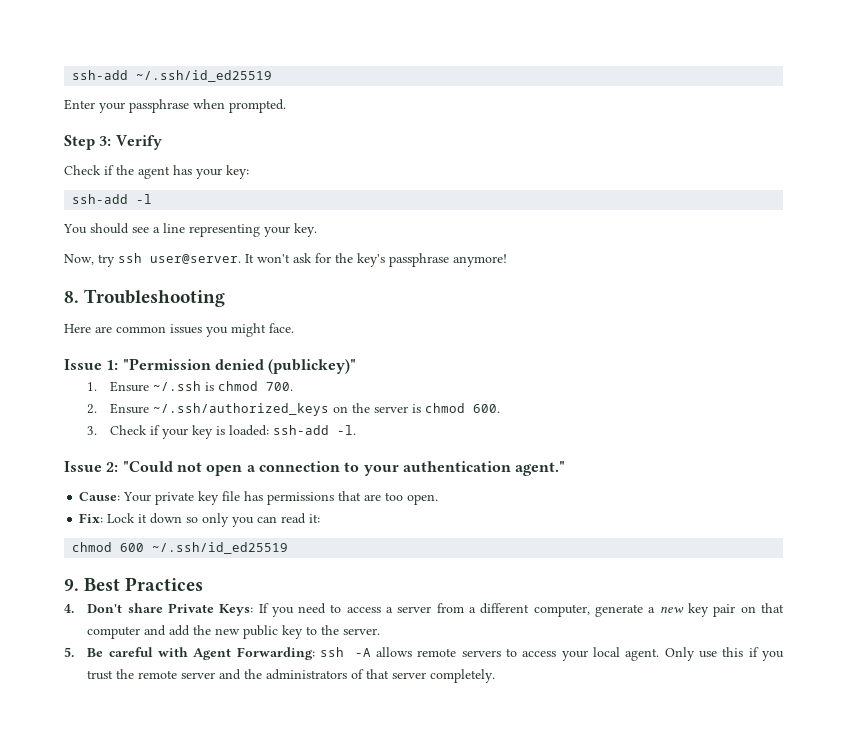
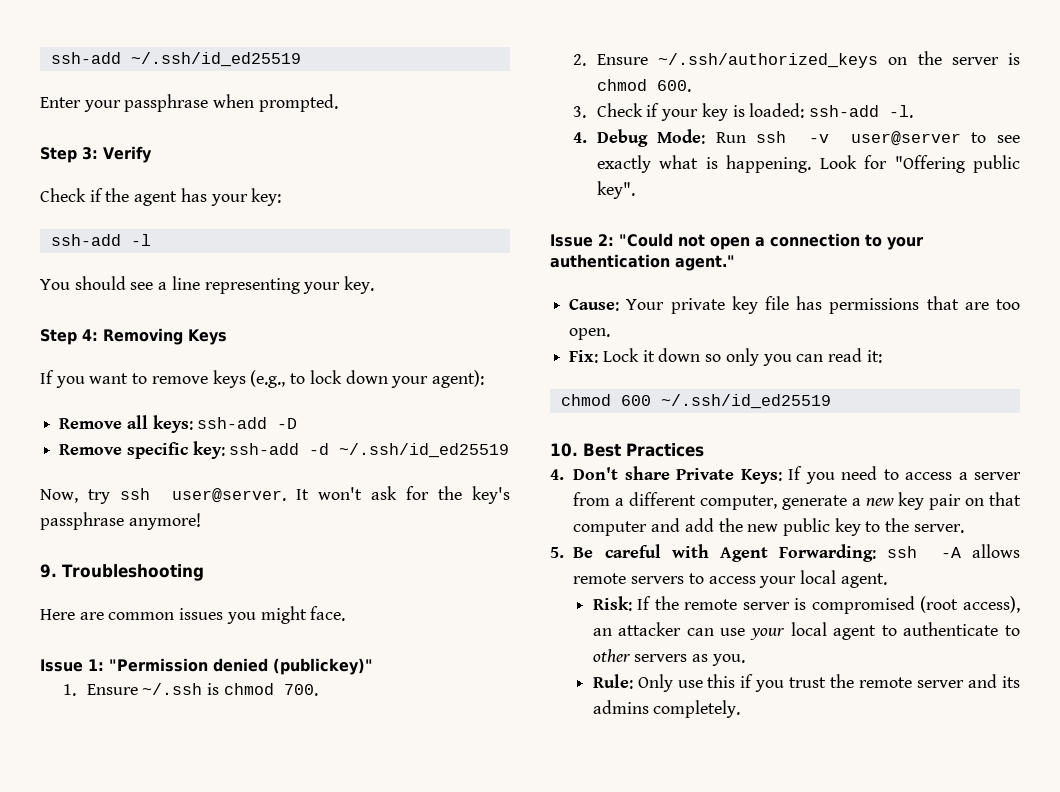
+ Step 4: Removing Keys
+ If you want to remove keys (e.g., to lock down your agent):
+ Remove all keys: ssh-add -D
+ Remove specific key: ssh-add -d ~/.ssh/id_ed25519
- 8. Troubleshooting
+ 9. Troubleshooting
+ 4. Debug Mode: Run ssh -v user@server to see exactly what is happening. Look for "Offering public key".
- 9. Best Practices
+ 10. Best Practices
- 5. Be careful with Agent Forwarding: ssh -A allows remote servers to access your local agent. Only use this if you trust the remote server and the administrators of that server completely.
+ 5. Be careful with Agent Forwarding: ssh -A allows remote servers to access your local agent.
+ Risk: If the remote server is compromised (root access), an attacker can use your local agent to authenticate to other servers as you.
+ Rule: Only use this if you trust the remote server and its admins completely.

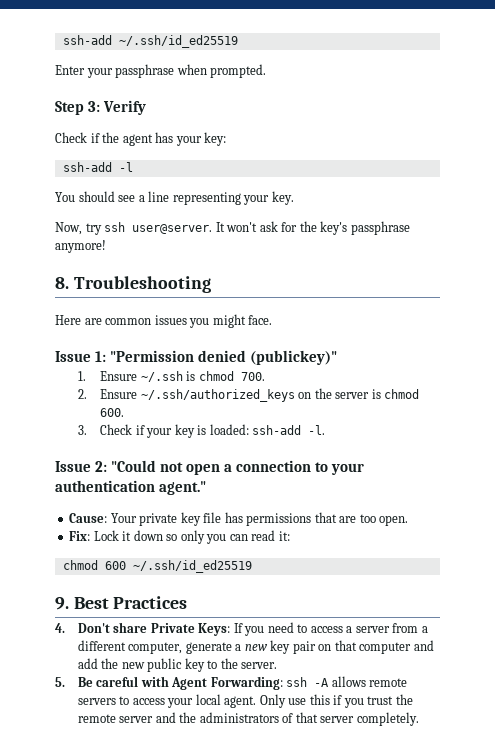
- Step 4: Removing Keys
- If you want to remove keys (e.g., to lock down your agent):
- Remove all keys: ssh-add -D
- Remove specific key: ssh-add -d ~/.ssh/id_ed25519
- 9. Troubleshooting
+ 8. Troubleshooting
- 4. Debug Mode: Run ssh -v user@server to see exactly what is happening. Look for "Offering public key".
- 10. Best Practices
+ 9. Best Practices
- 5. Be careful with Agent Forwarding: ssh -A allows remote servers to access your local agent.
- Risk: If the remote server is compromised (root access), an attacker can use your local agent to authenticate to other servers as you.
- Rule: Only use this if you trust the remote server and its admins completely.
+ 5. Be careful with Agent Forwarding: ssh -A allows remote servers to access your local agent. Only use this if you trust the remote server and the administrators of that server completely.

